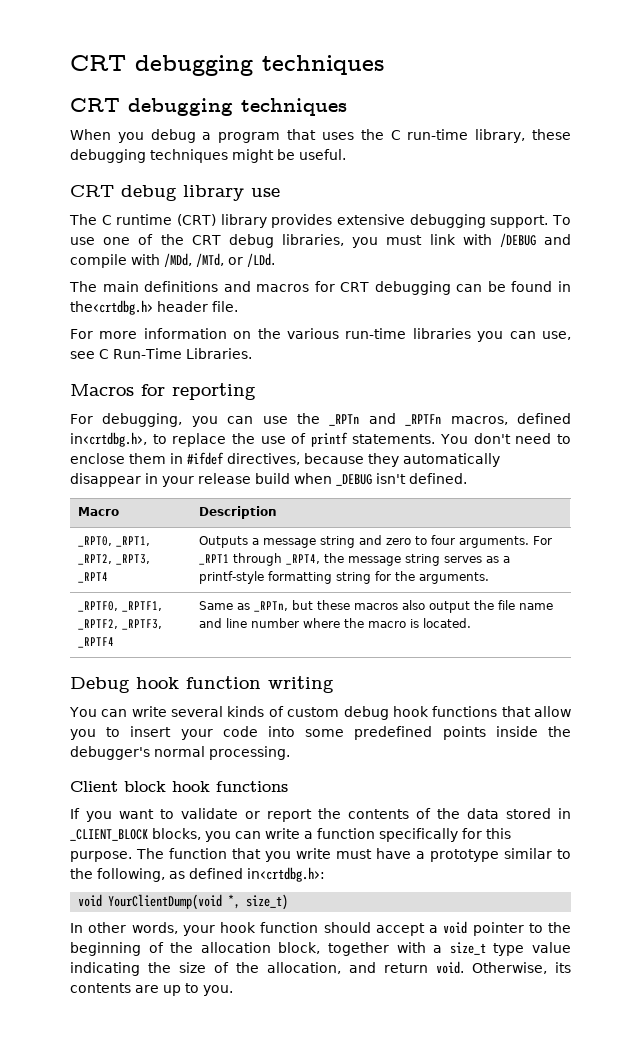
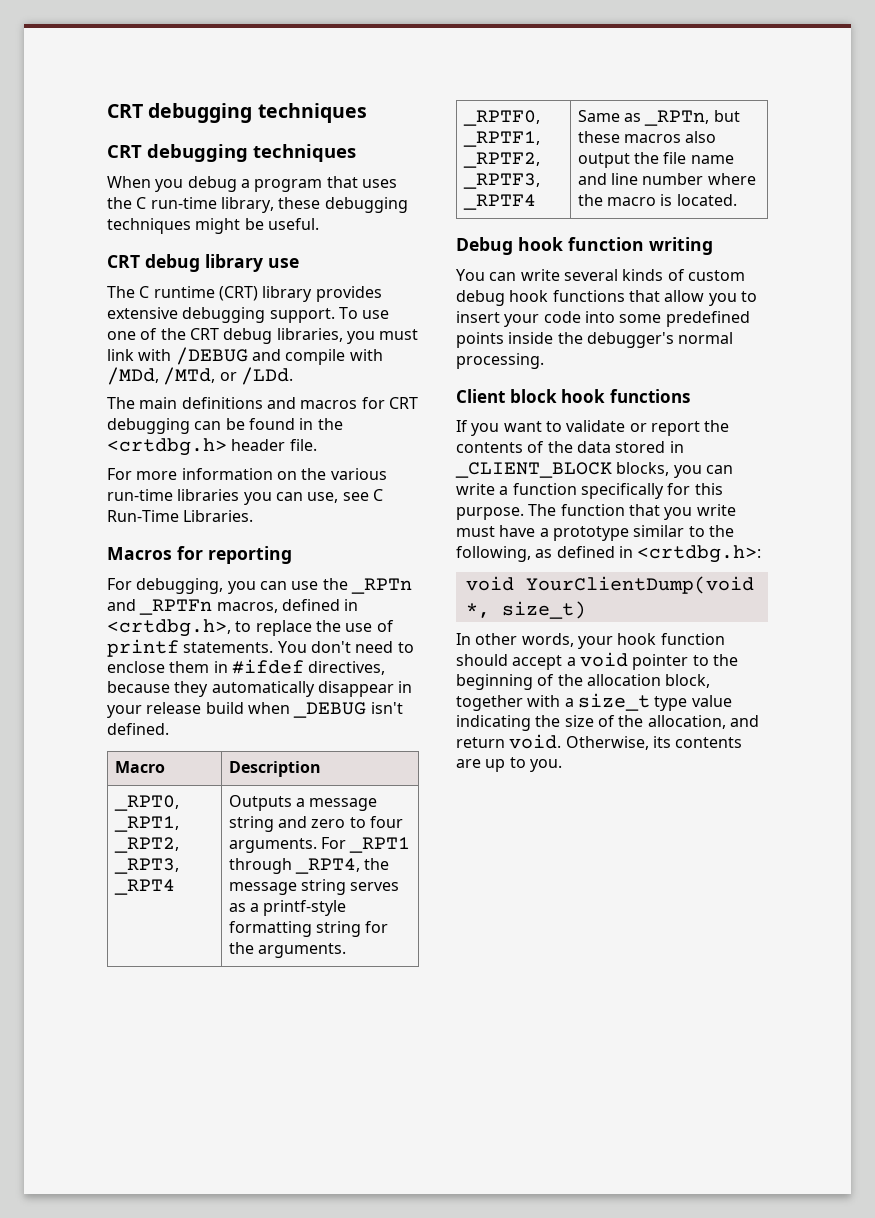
- The main definitions and macros for CRT debugging can be found in the<crtdbg.h> header file.
+ The main definitions and macros for CRT debugging can be found in the <crtdbg.h> header file.
- For debugging, you can use the _RPTn and _RPTFn macros, defined in<crtdbg.h>, to replace the use of printf statements.
+ For debugging, you can use the _RPTn and _RPTFn macros, defined in <crtdbg.h>, to replace the use of printf statements.
- The function that you write must have a prototype similar to the following, as defined in<crtdbg.h>:
+ The function that you write must have a prototype similar to the following, as defined in <crtdbg.h>:

